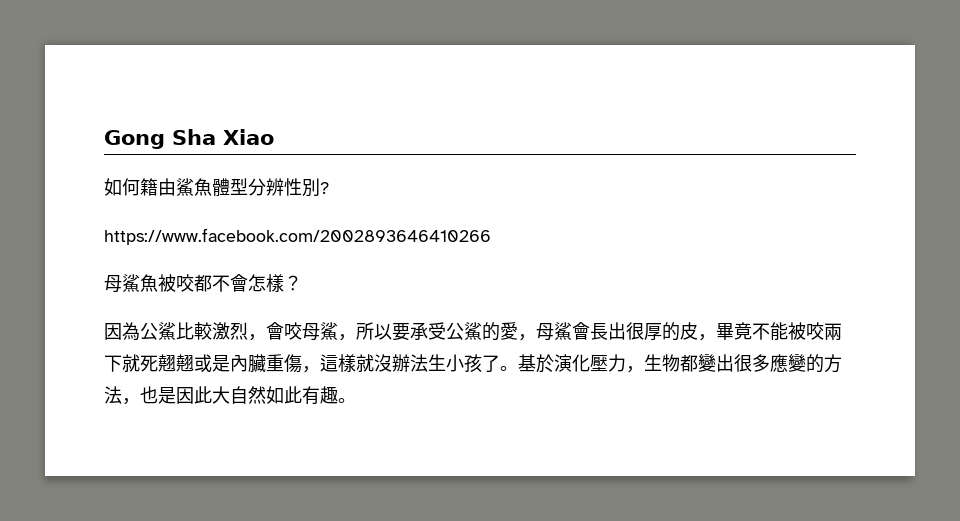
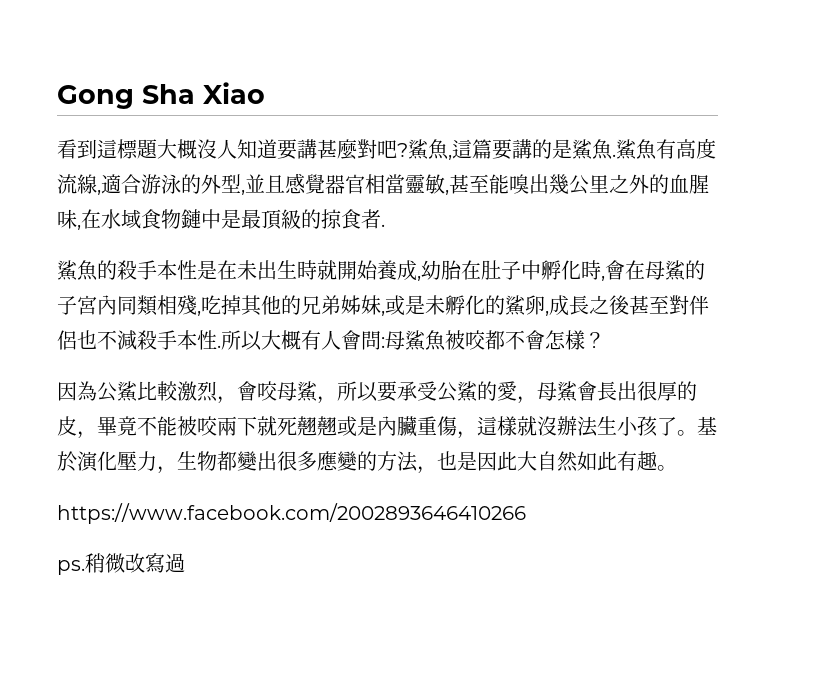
- 如何籍由鯊魚體型分辨性別?
- https://www.facebook.com/2002893646410266
- 母鯊魚被咬都不會怎樣？
+ 看到這標題大概沒人知道要講甚麼對吧?鯊魚,這篇要講的是鯊魚.鯊魚有高度流線,適合游泳的外型,並且感覺器官相當靈敏,甚至能嗅出幾公里之外的血腥味,在水域食物鏈中是最頂級的掠食者.
+ 鯊魚的殺手本性是在未出生時就開始養成,幼胎在肚子中孵化時,會在母鯊的子宮內同類相殘,吃掉其他的兄弟姊妹,或是未孵化的鯊卵,成長之後甚至對伴侶也不減殺手本性.所以大概有人會問:母鯊魚被咬都不會怎樣？
+ https://www.facebook.com/2002893646410266
+ ps.稍微改寫過

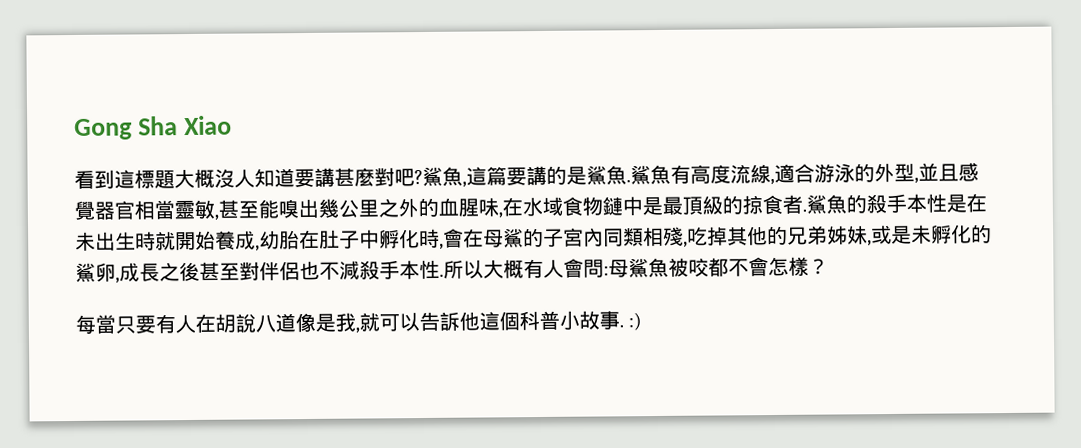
- 鯊魚有高度流線,適合游泳的外型,並且感覺器官相當靈敏,甚至能嗅出幾公里之外的血腥味,在水域食物鏈中是最頂級的掠食者.
- 鯊魚的殺手本性是在未出生時就開始養成,幼胎在肚子中孵化時,會在母鯊的子宮內同類相殘,吃掉其他的兄弟姊妹,或是未孵化的鯊卵,成長之後甚至對伴侶也不減殺手本性.
+ 鯊魚有高度流線,適合游泳的外型,並且感覺器官相當靈敏,甚至能嗅出幾公里之外的血腥味,在水域食物鏈中是最頂級的掠食者.鯊魚的殺手本性是在未出生時就開始養成,幼胎在肚子中孵化時,會在母鯊的子宮內同類相殘,吃掉其他的兄弟姊妹,或是未孵化的鯊卵,成長之後甚至對伴侶也不減殺手本性.
- 因為公鯊比較激烈，會咬母鯊，所以要承受公鯊的愛，母鯊會長出很厚的皮，畢竟不能被咬兩下就死翹翹或是內臟重傷，這樣就沒辦法生小孩了。基於演化壓力，生物都變出很多應變的方法，也是因此大自然如此有趣。
- https://www.facebook.com/2002893646410266
- ps.稍微改寫過
+ 每當只要有人在胡說八道像是我,就可以告訴他這個科普小故事. :)

